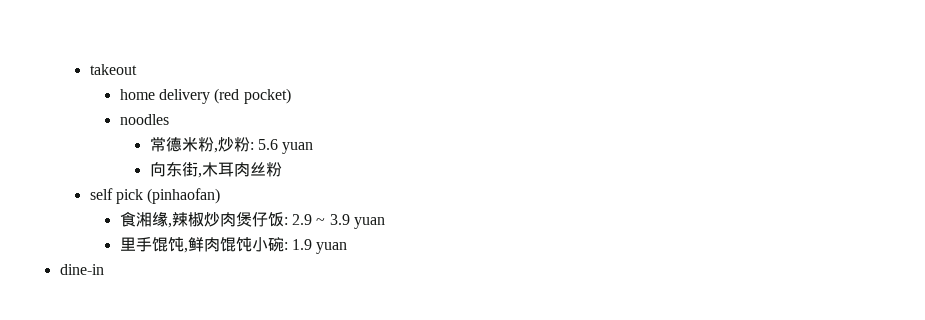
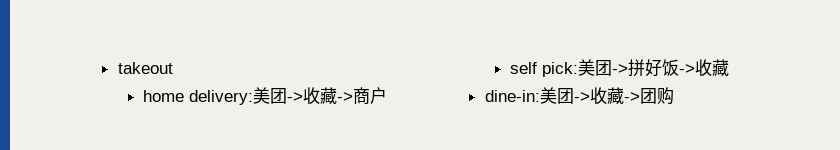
- home delivery (red pocket)
- noodles
- 常德米粉,炒粉: 5.6 yuan
- 向东街,木耳肉丝粉
- self pick (pinhaofan)
- 食湘缘,辣椒炒肉煲仔饭: 2.9 ~ 3.9 yuan
- 里手馄饨,鲜肉馄饨小碗: 1.9 yuan
- dine-in
+ home delivery:美团->收藏->商户
+ self pick:美团->拼好饭->收藏
+ dine-in:美团->收藏->团购

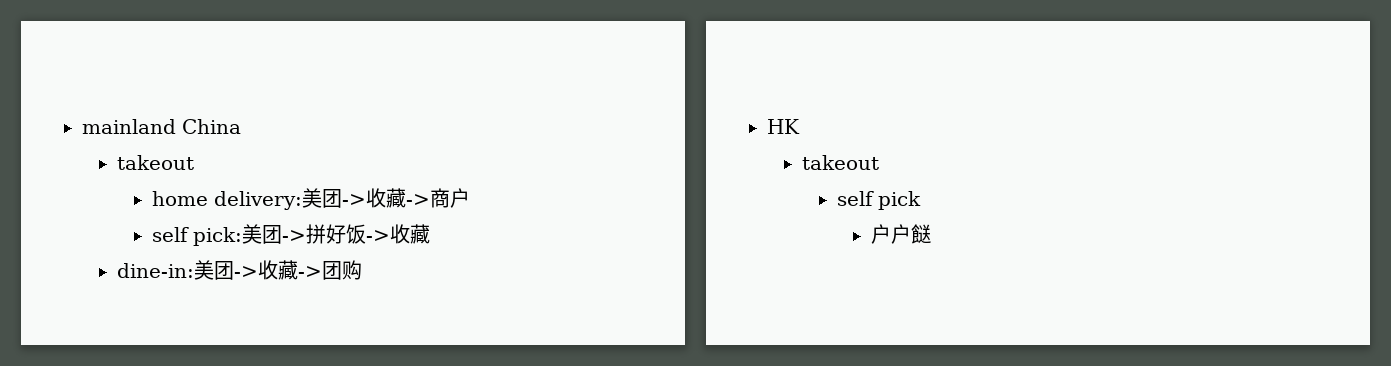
+ mainland China
+ HK
+ takeout
+ self pick
+ 户户餸

